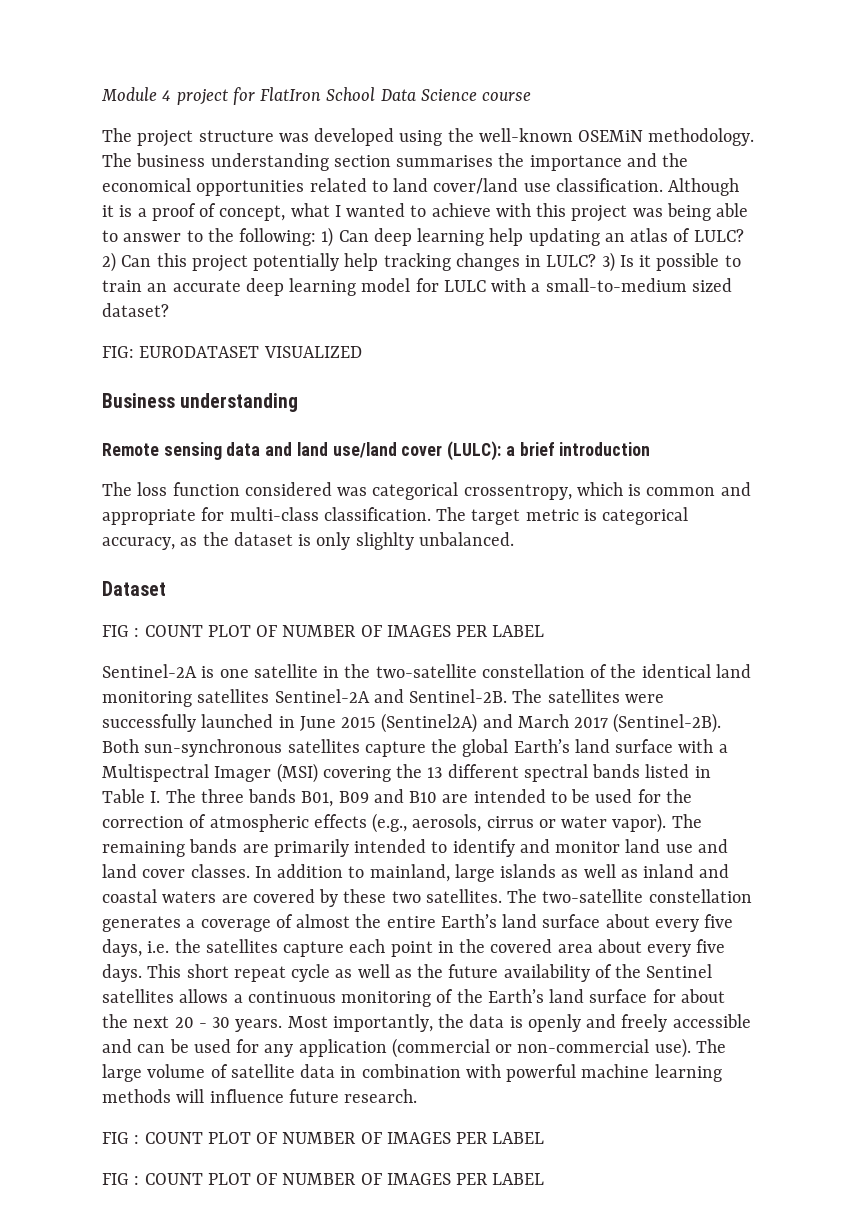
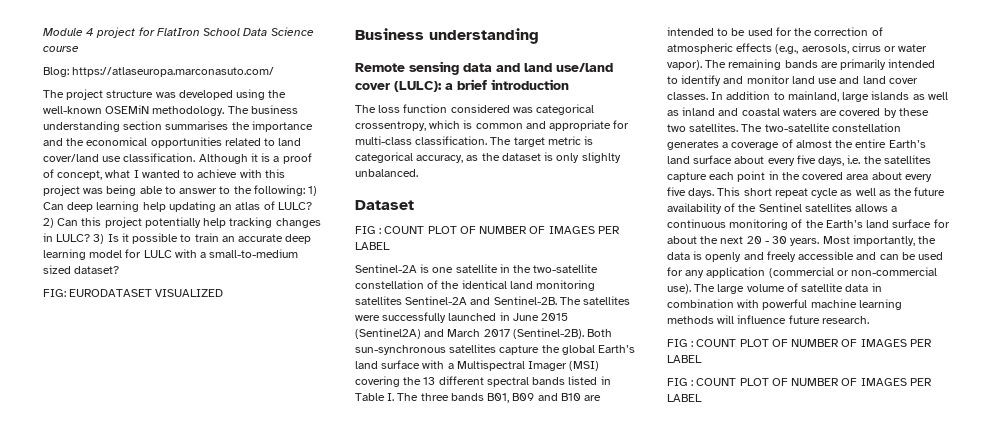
+ Blog: https://atlaseuropa.marconasuto.com/

